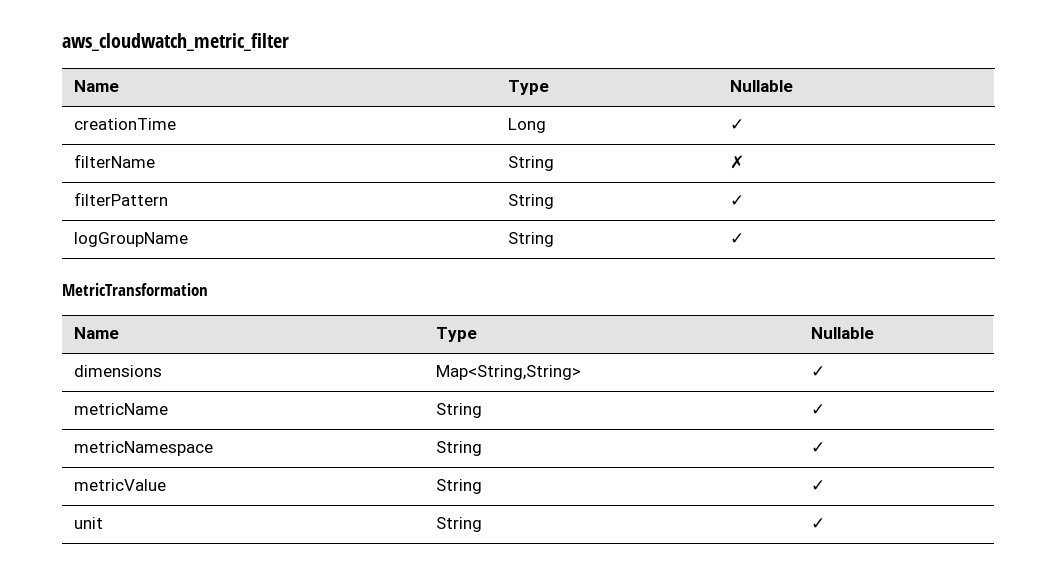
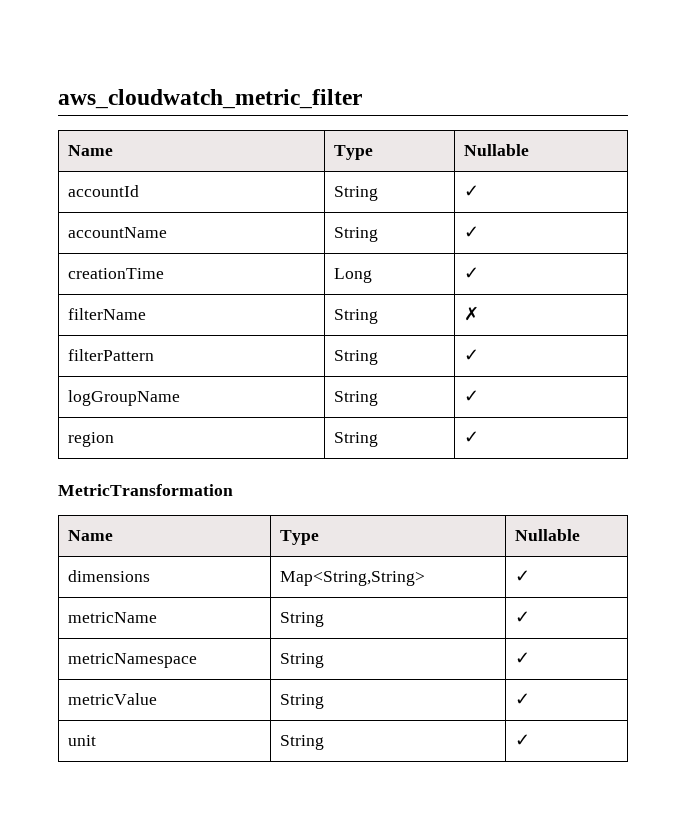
+ accountId | String | ✓
+ accountName | String | ✓
+ region | String | ✓

